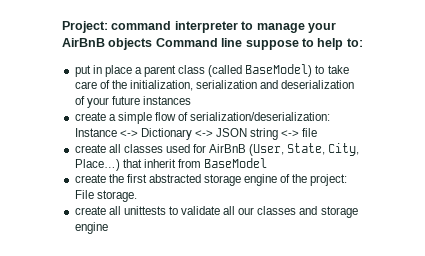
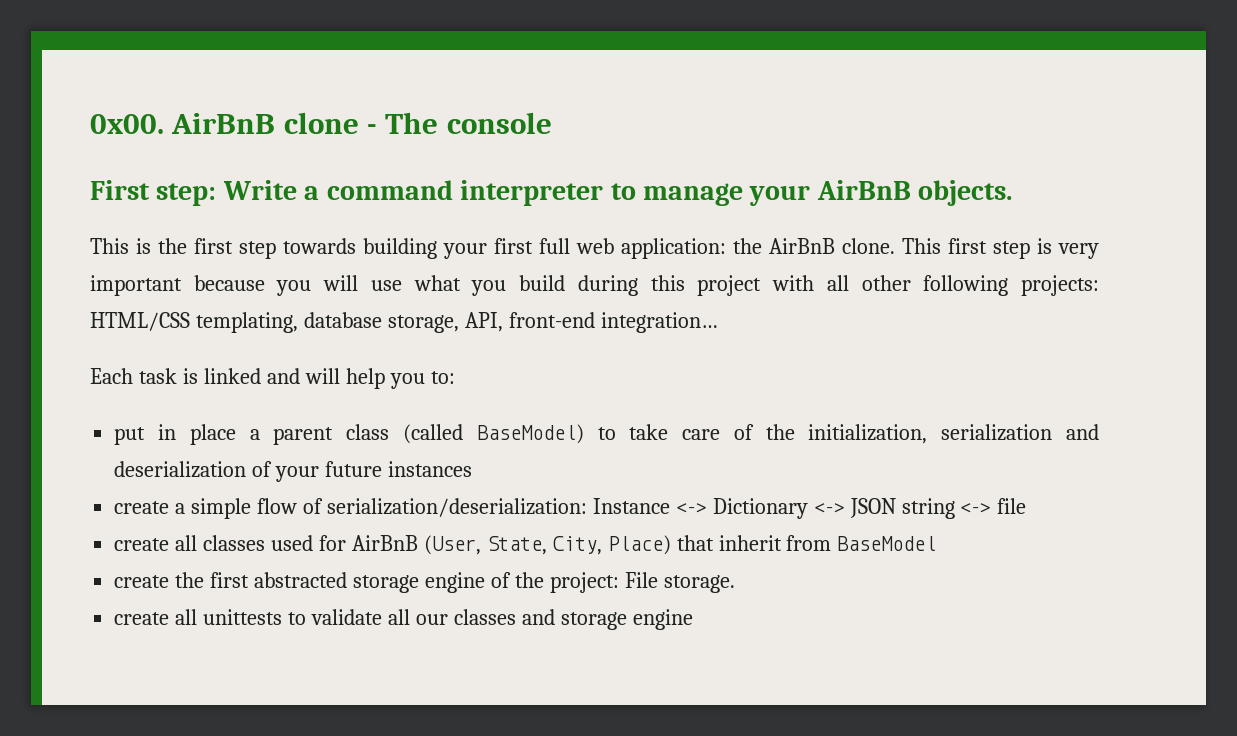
- Project: command interpreter to manage your AirBnB objects Command line suppose to help to:
+ 0x00. AirBnB clone - The console
+ First step: Write a command interpreter to manage your AirBnB objects.
+ This is the first step towards building your first full web application: the AirBnB clone. This first step is very important because you will use what you build during this project with all other following projects: HTML/CSS templating, database storage, API, front-end integration…
+ Each task is linked and will help you to:
- create all classes used for AirBnB (User, State, City, Place…) that inherit from BaseModel
+ create all classes used for AirBnB (User, State, City, Place) that inherit from BaseModel

